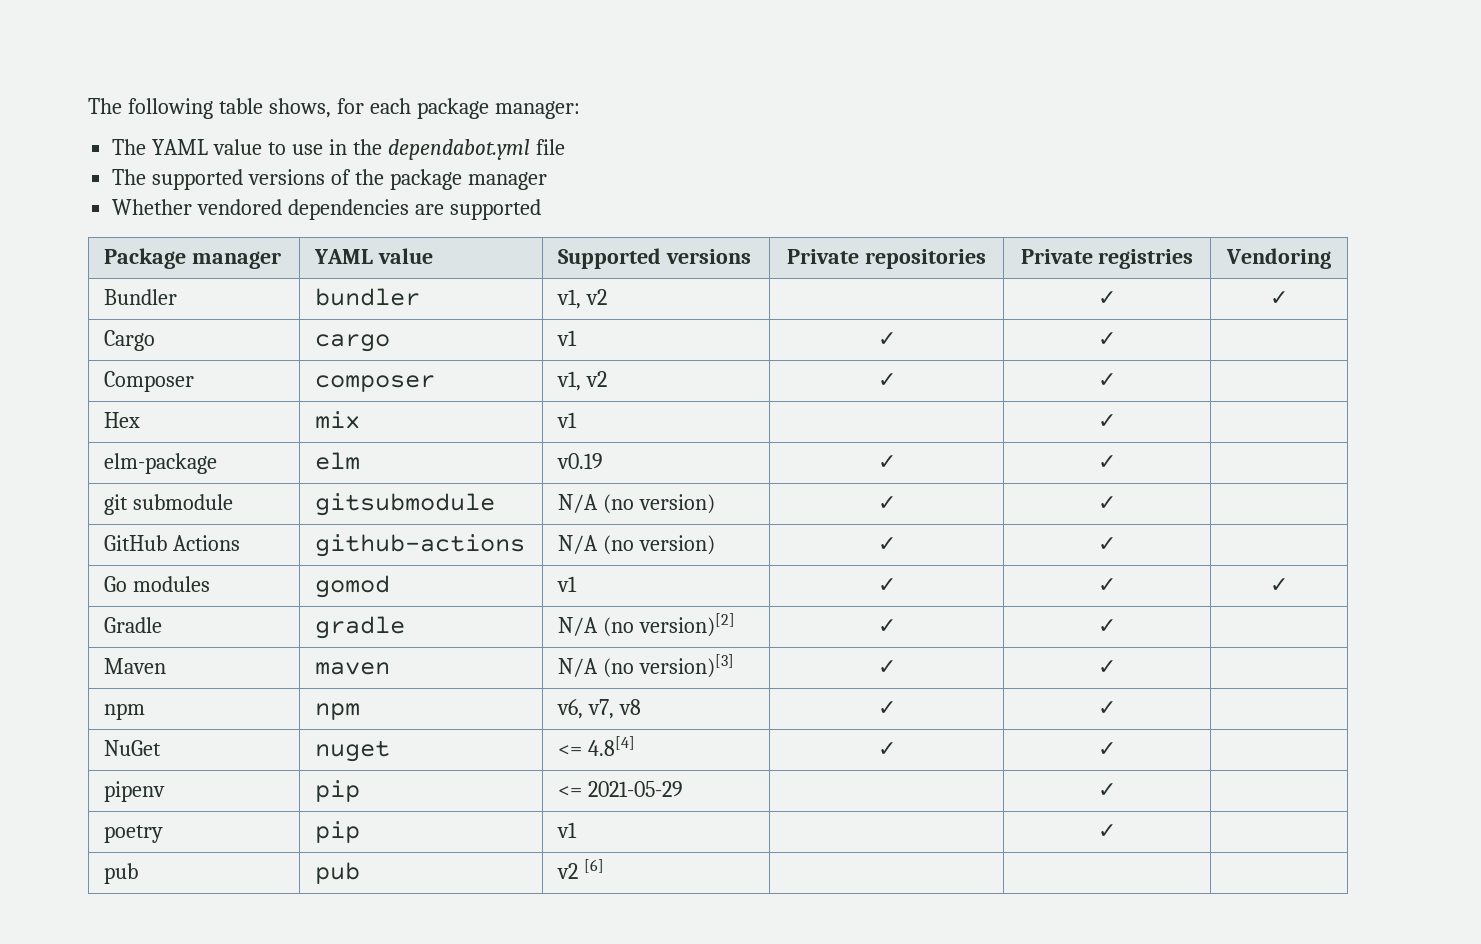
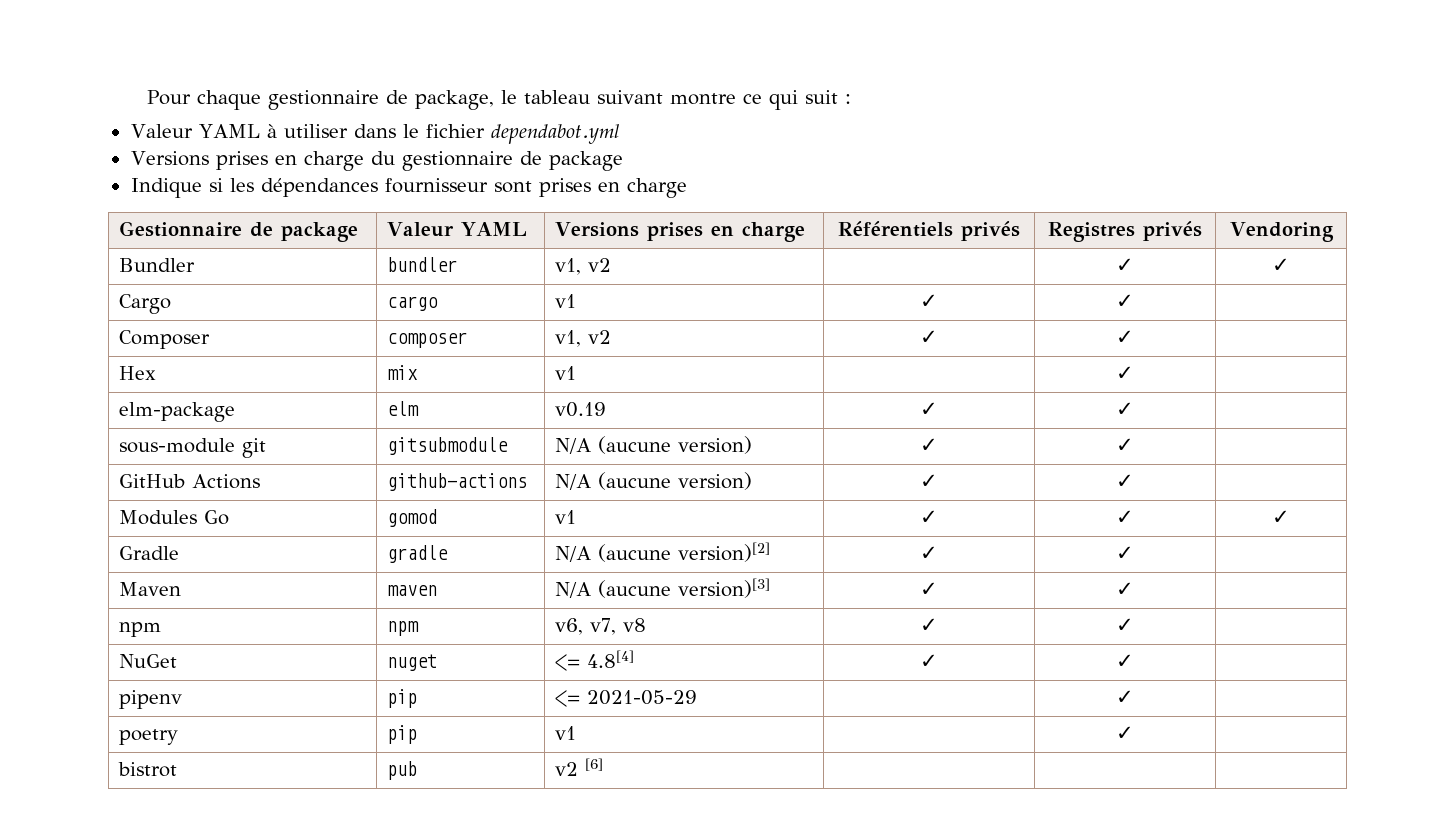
- The following table shows, for each package manager:
- The YAML value to use in the dependabot.yml file
- The supported versions of the package manager
- Whether vendored dependencies are supported
- Package manager | YAML value | Supported versions | Private repositories | Private registries | Vendoring
+ Pour chaque gestionnaire de package, le tableau suivant montre ce qui suit :
+ Valeur YAML à utiliser dans le fichier dependabot.yml
+ Versions prises en charge du gestionnaire de package
+ Indique si les dépendances fournisseur sont prises en charge
+ Gestionnaire de package | Valeur YAML | Versions prises en charge | Référentiels privés | Registres privés | Vendoring
- git submodule | gitsubmodule | N/A (no version) | ✓ | ✓ |
+ sous-module git | gitsubmodule | N/A (aucune version) | ✓ | ✓ |
- GitHub Actions | github-actions | N/A (no version) | ✓ | ✓ |
- Go modules | gomod | v1 | ✓ | ✓ | ✓
+ GitHub Actions | github-actions | N/A (aucune version) | ✓ | ✓ |
+ Modules Go | gomod | v1 | ✓ | ✓ | ✓
- Gradle | gradle | N/A (no version)[2] | ✓ | ✓ |
+ Gradle | gradle | N/A (aucune version)[2] | ✓ | ✓ |
- Maven | maven | N/A (no version)[3] | ✓ | ✓ |
+ Maven | maven | N/A (aucune version)[3] | ✓ | ✓ |
- pub | pub | v2 [6] | | |
+ bistrot | pub | v2 [6] | | |

